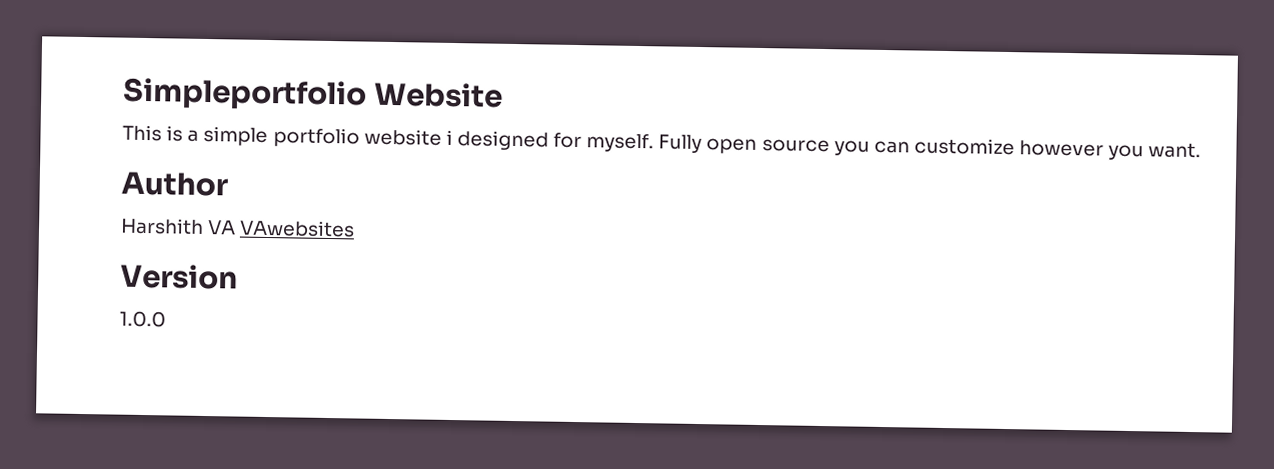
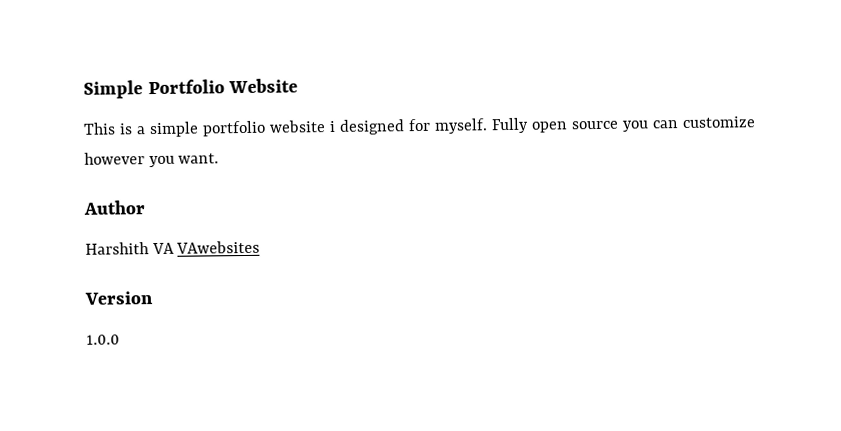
- Simpleportfolio Website
+ Simple Portfolio Website

